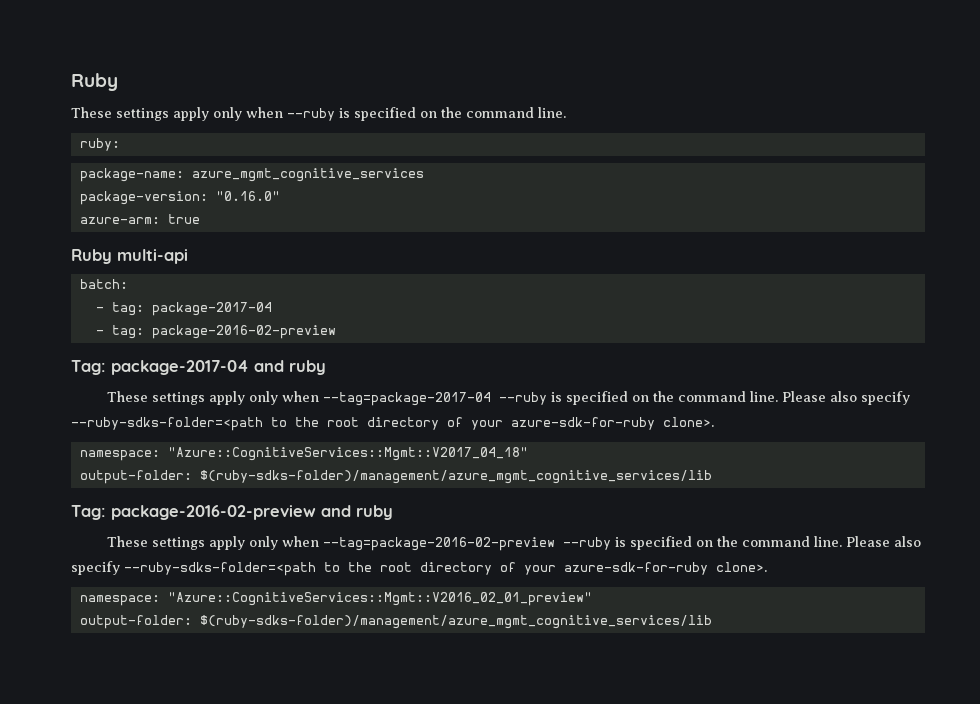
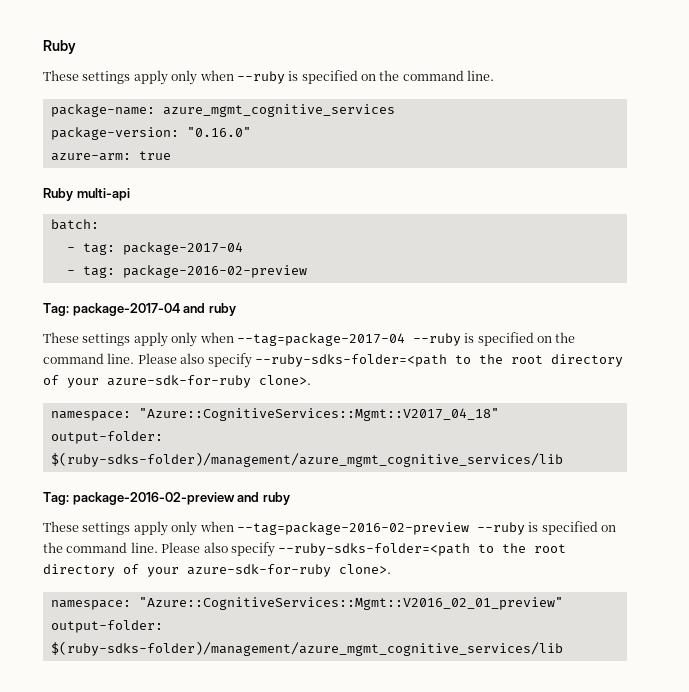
- ruby:

